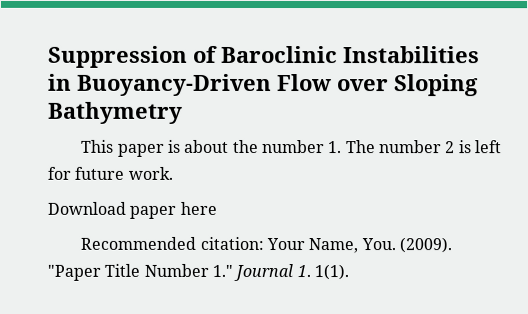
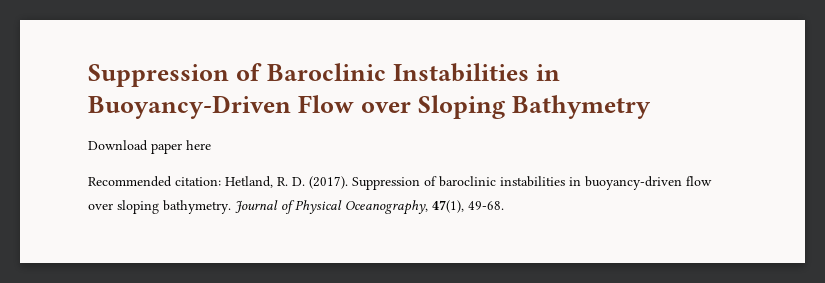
- This paper is about the number 1. The number 2 is left for future work.
- Recommended citation: Your Name, You. (2009). "Paper Title Number 1." Journal 1. 1(1).
+ Recommended citation: Hetland, R. D. (2017). Suppression of baroclinic instabilities in buoyancy-driven flow over sloping bathymetry. Journal of Physical Oceanography, 47(1), 49-68.

